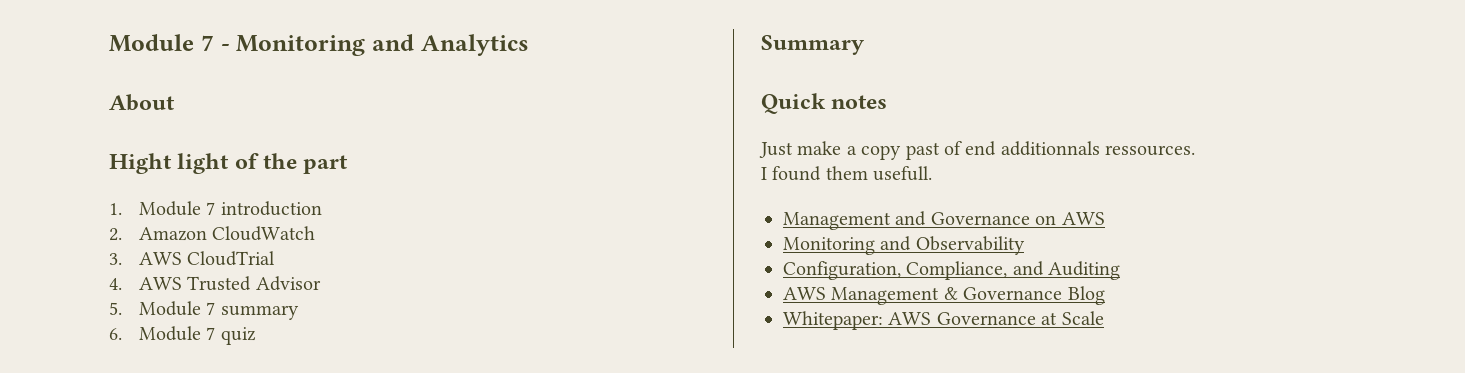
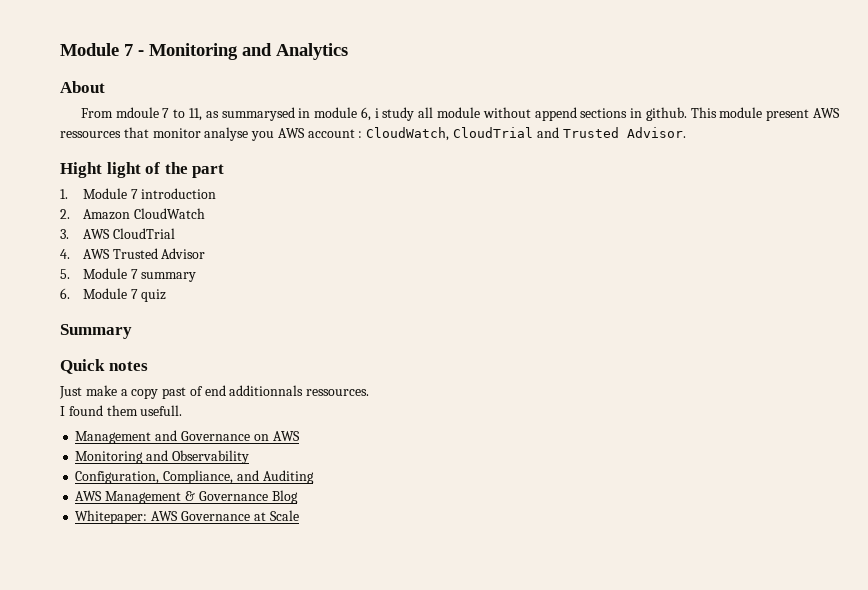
+ From mdoule 7 to 11, as summarysed in module 6, i study all module without append sections in github. This module present AWS ressources that monitor analyse you AWS account : CloudWatch, CloudTrial and Trusted Advisor.

